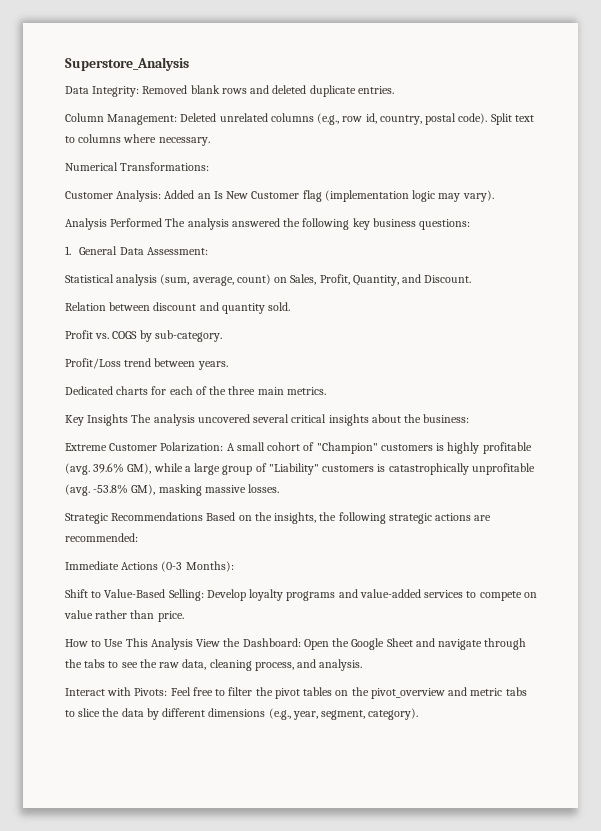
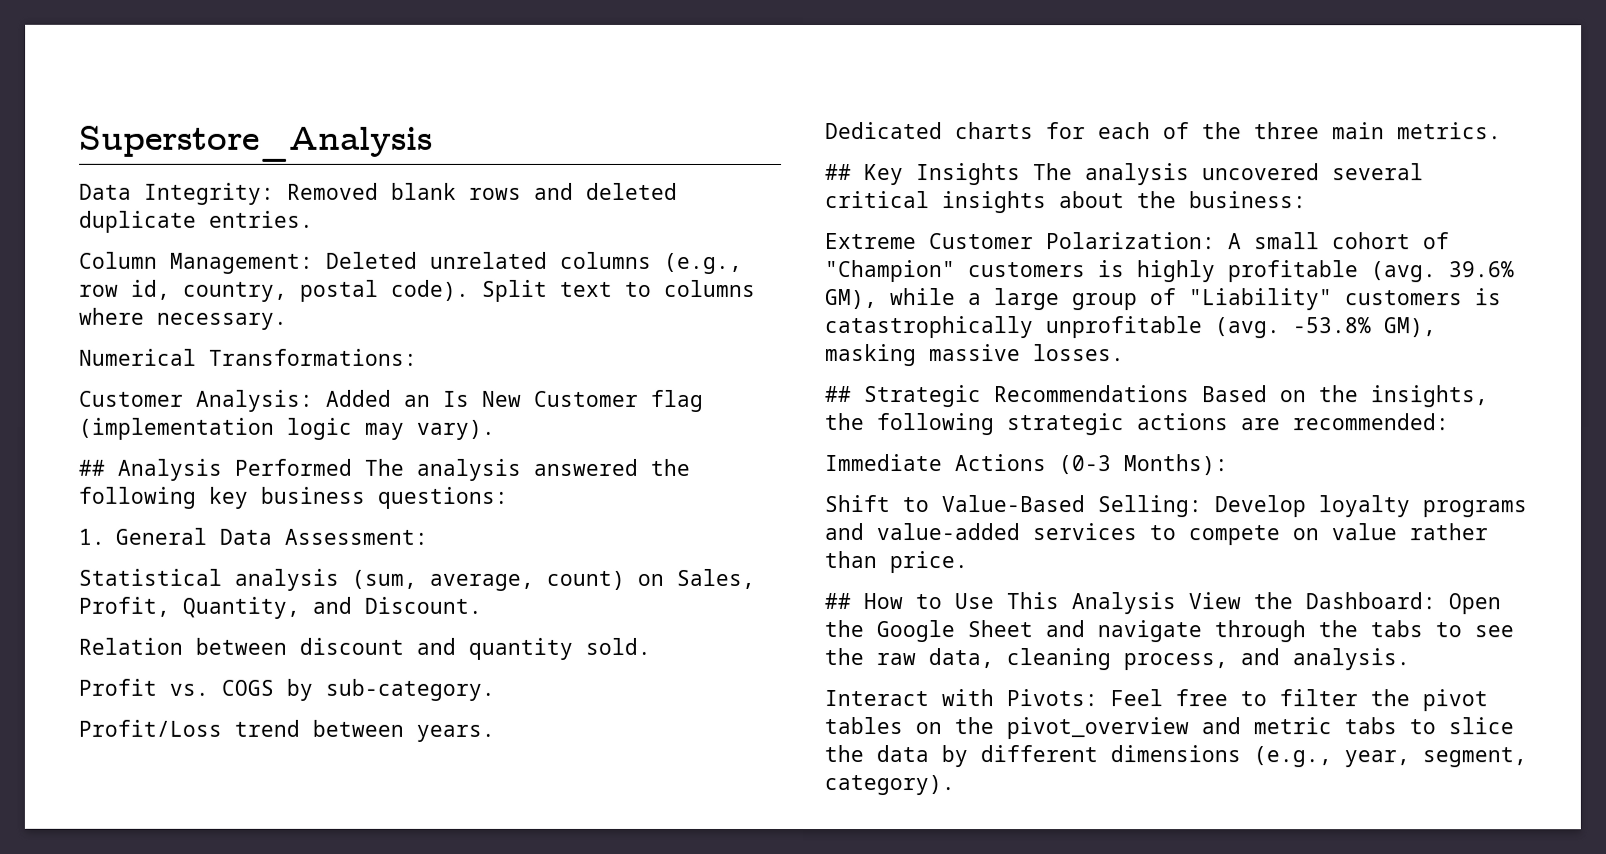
- Analysis Performed The analysis answered the following key business questions:
+ ## Analysis Performed The analysis answered the following key business questions:
- Key Insights The analysis uncovered several critical insights about the business:
+ ## Key Insights The analysis uncovered several critical insights about the business:
- Strategic Recommendations Based on the insights, the following strategic actions are recommended:
+ ## Strategic Recommendations Based on the insights, the following strategic actions are recommended:
- How to Use This Analysis View the Dashboard: Open the Google Sheet and navigate through the tabs to see the raw data, cleaning process, and analysis.
+ ## How to Use This Analysis View the Dashboard: Open the Google Sheet and navigate through the tabs to see the raw data, cleaning process, and analysis.

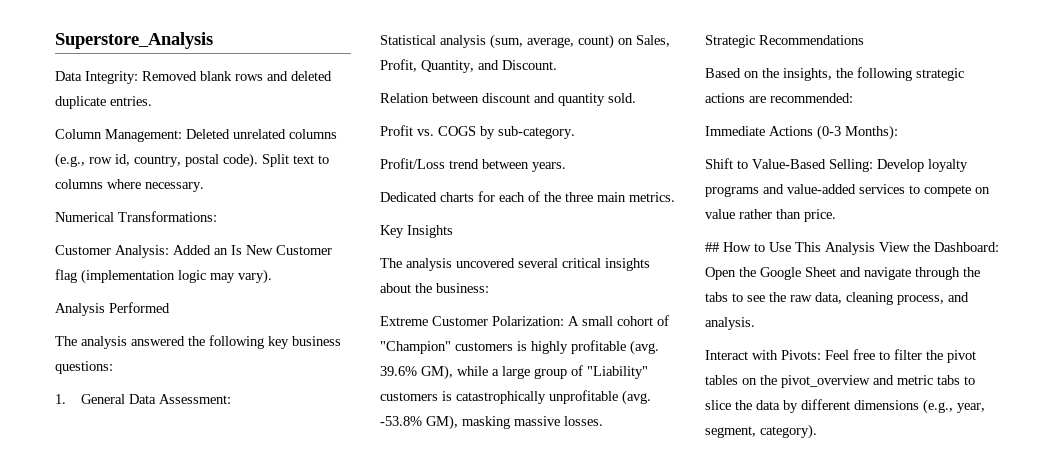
- ## Analysis Performed The analysis answered the following key business questions:
+ Analysis Performed
+ The analysis answered the following key business questions:
- ## Key Insights The analysis uncovered several critical insights about the business:
+ Key Insights
+ The analysis uncovered several critical insights about the business:
- ## Strategic Recommendations Based on the insights, the following strategic actions are recommended:
+ Strategic Recommendations
+ Based on the insights, the following strategic actions are recommended:

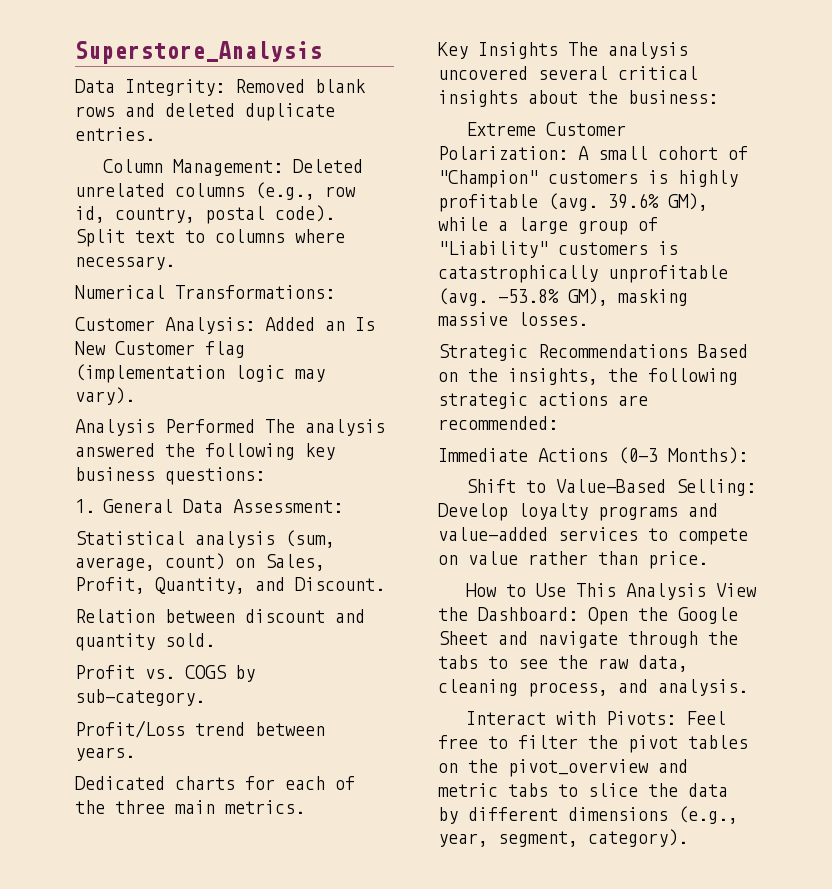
- Analysis Performed
- The analysis answered the following key business questions:
+ Analysis Performed The analysis answered the following key business questions:
- Key Insights
- The analysis uncovered several critical insights about the business:
+ Key Insights The analysis uncovered several critical insights about the business:
- Strategic Recommendations
- Based on the insights, the following strategic actions are recommended:
+ Strategic Recommendations Based on the insights, the following strategic actions are recommended:
- ## How to Use This Analysis View the Dashboard: Open the Google Sheet and navigate through the tabs to see the raw data, cleaning process, and analysis.
+ How to Use This Analysis View the Dashboard: Open the Google Sheet and navigate through the tabs to see the raw data, cleaning process, and analysis.

